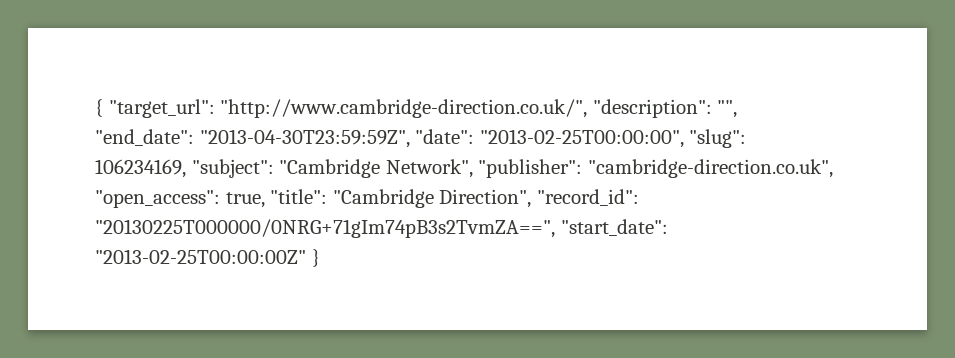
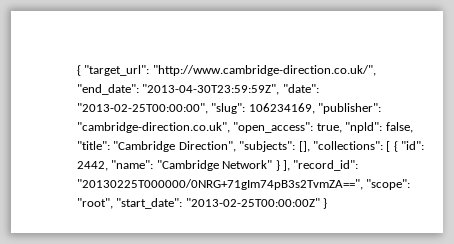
- { "target_url": "http://www.cambridge-direction.co.uk/", "description": "", "end_date": "2013-04-30T23:59:59Z", "date": "2013-02-25T00:00:00", "slug": 106234169, "subject": "Cambridge Network", "publisher": "cambridge-direction.co.uk", "open_access": true, "title": "Cambridge Direction", "record_id": "20130225T000000/0NRG+71gIm74pB3s2TvmZA==", "start_date": "2013-02-25T00:00:00Z" }
+ { "target_url": "http://www.cambridge-direction.co.uk/", "end_date": "2013-04-30T23:59:59Z", "date": "2013-02-25T00:00:00", "slug": 106234169, "publisher": "cambridge-direction.co.uk", "open_access": true, "npld": false, "title": "Cambridge Direction", "subjects": [], "collections": [ { "id": 2442, "name": "Cambridge Network" } ], "record_id": "20130225T000000/0NRG+71gIm74pB3s2TvmZA==", "scope": "root", "start_date": "2013-02-25T00:00:00Z" }

